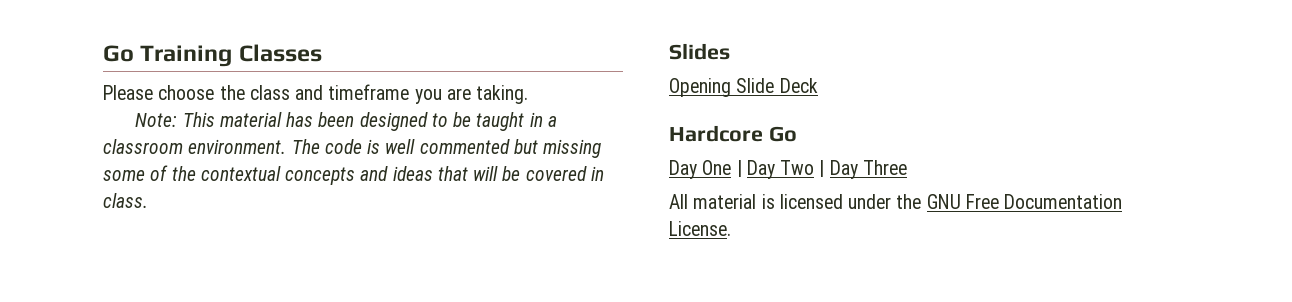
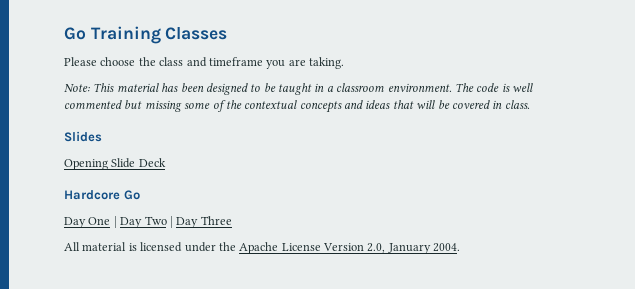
- All material is licensed under the GNU Free Documentation License.
+ All material is licensed under the Apache License Version 2.0, January 2004.

